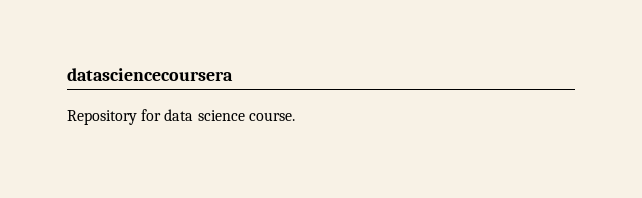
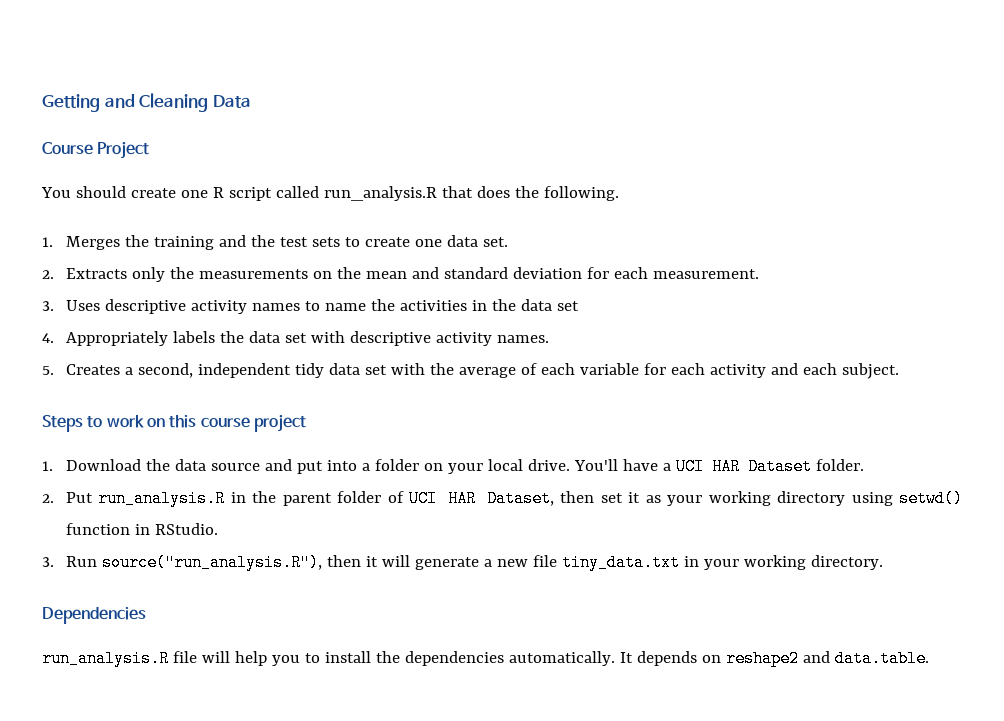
- datasciencecoursera
- Repository for data science course.
+ Getting and Cleaning Data
+ Course Project
+ You should create one R script called run_analysis.R that does the following.
+ 1. Merges the training and the test sets to create one data set.
+ 2. Extracts only the measurements on the mean and standard deviation for each measurement.
+ 3. Uses descriptive activity names to name the activities in the data set
+ 4. Appropriately labels the data set with descriptive activity names.
+ 5. Creates a second, independent tidy data set with the average of each variable for each activity and each subject.
+ Steps to work on this course project
+ 1. Download the data source and put into a folder on your local drive. You'll have a UCI HAR Dataset folder.
+ 2. Put run_analysis.R in the parent folder of UCI HAR Dataset, then set it as your working directory using setwd() function in RStudio.
+ 3. Run source("run_analysis.R"), then it will generate a new file tiny_data.txt in your working directory.
+ Dependencies
+ run_analysis.R file will help you to install the dependencies automatically. It depends on reshape2 and data.table.

